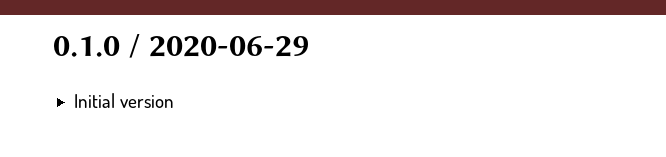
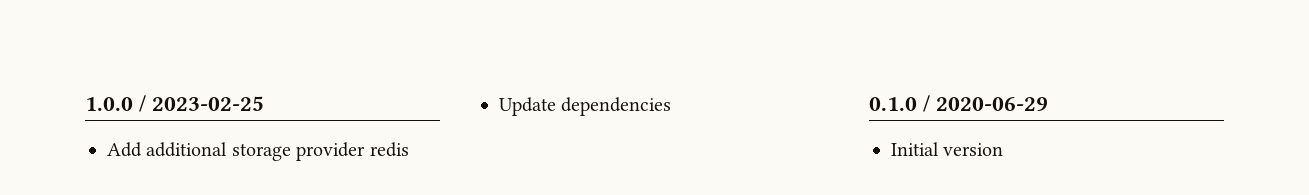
+ 1.0.0 / 2023-02-25
+ Add additional storage provider redis
+ Update dependencies

